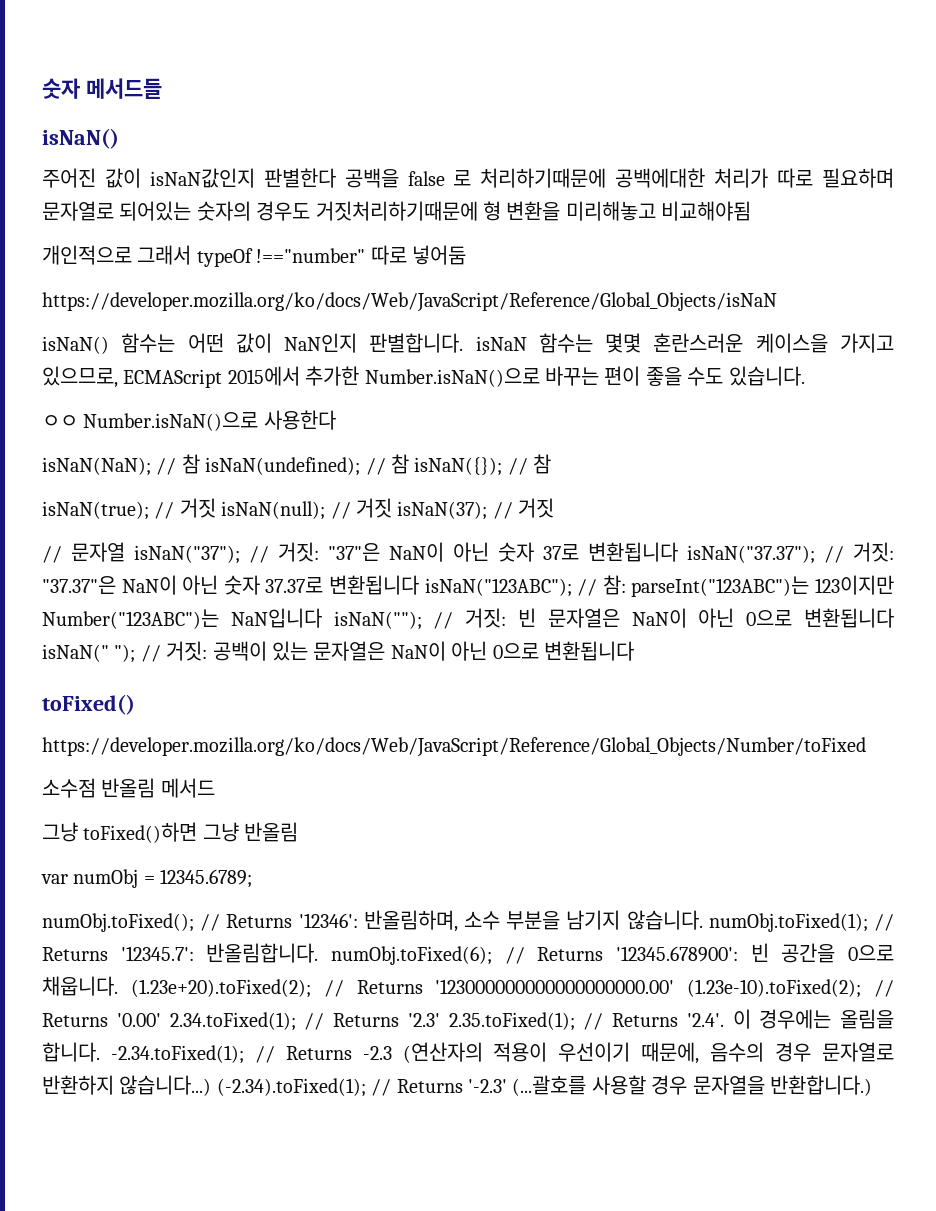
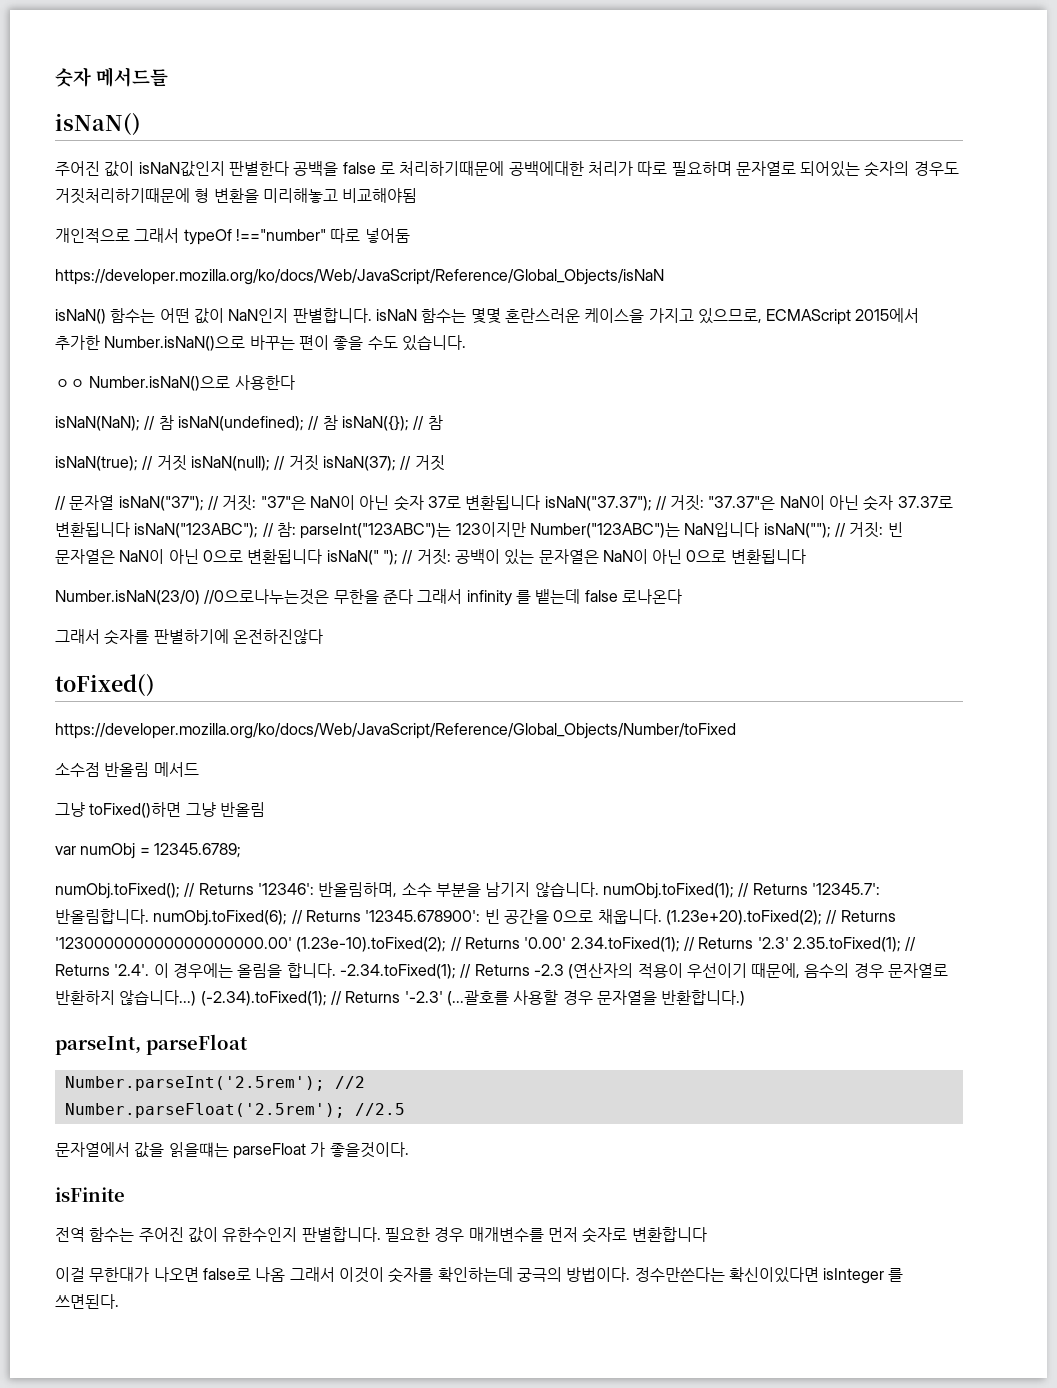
+ Number.isNaN(23/0) //0으로나누는것은 무한을 준다 그래서 infinity 를 뱉는데 false 로나온다
+ 그래서 숫자를 판별하기에 온전하진않다
+ parseInt, parseFloat
+ Number.parseInt('2.5rem'); //2
+ Number.parseFloat('2.5rem'); //2.5
+ 문자열에서 값을 읽을떄는 parseFloat 가 좋을것이다.
+ isFinite
+ 전역 함수는 주어진 값이 유한수인지 판별합니다. 필요한 경우 매개변수를 먼저 숫자로 변환합니다
+ 이걸 무한대가 나오면 false로 나옴 그래서 이것이 숫자를 확인하는데 궁극의 방법이다. 정수만쓴다는 확신이있다면 isInteger 를 쓰면된다.

